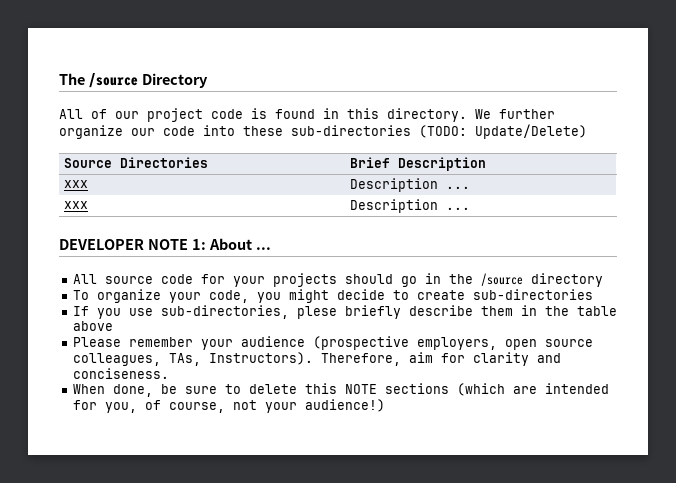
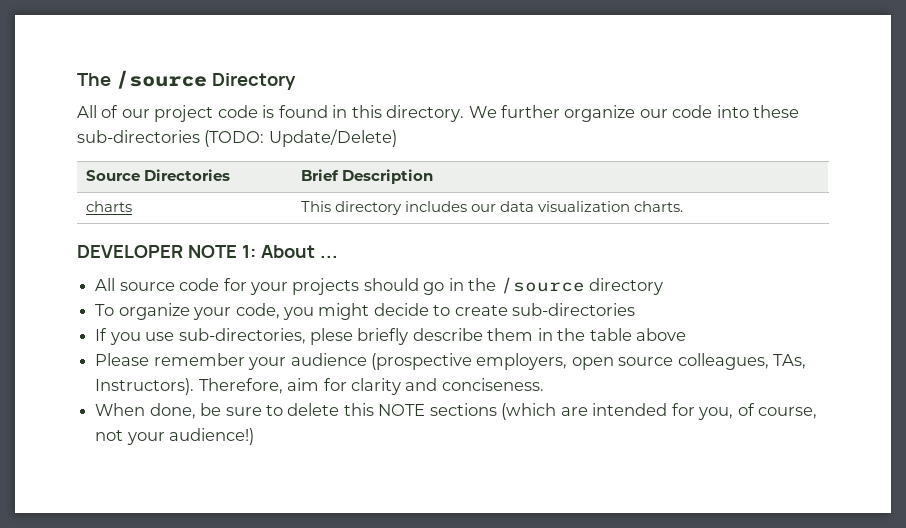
  Source Directories | Brief Description
- xxx | Description ...
- xxx | Description ...
+ charts | This directory includes our data visualization charts.

